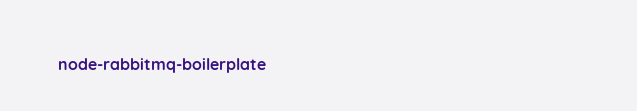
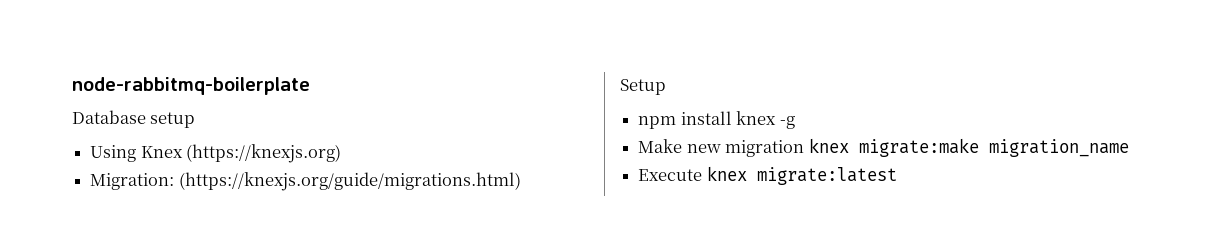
+ Database setup
+ Using Knex (https://knexjs.org)
+ Migration: (https://knexjs.org/guide/migrations.html)
+ Setup
+ npm install knex -g
+ Make new migration knex migrate:make migration_name
+ Execute knex migrate:latest

